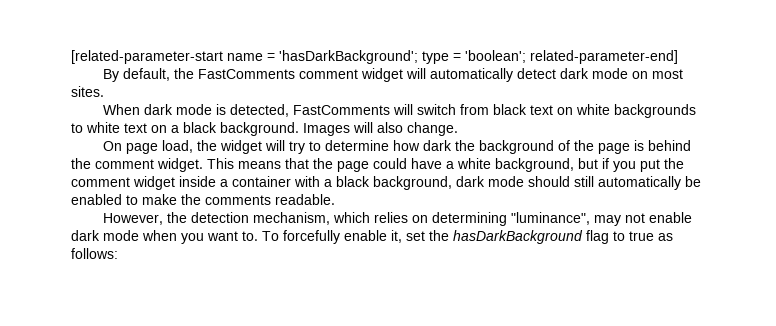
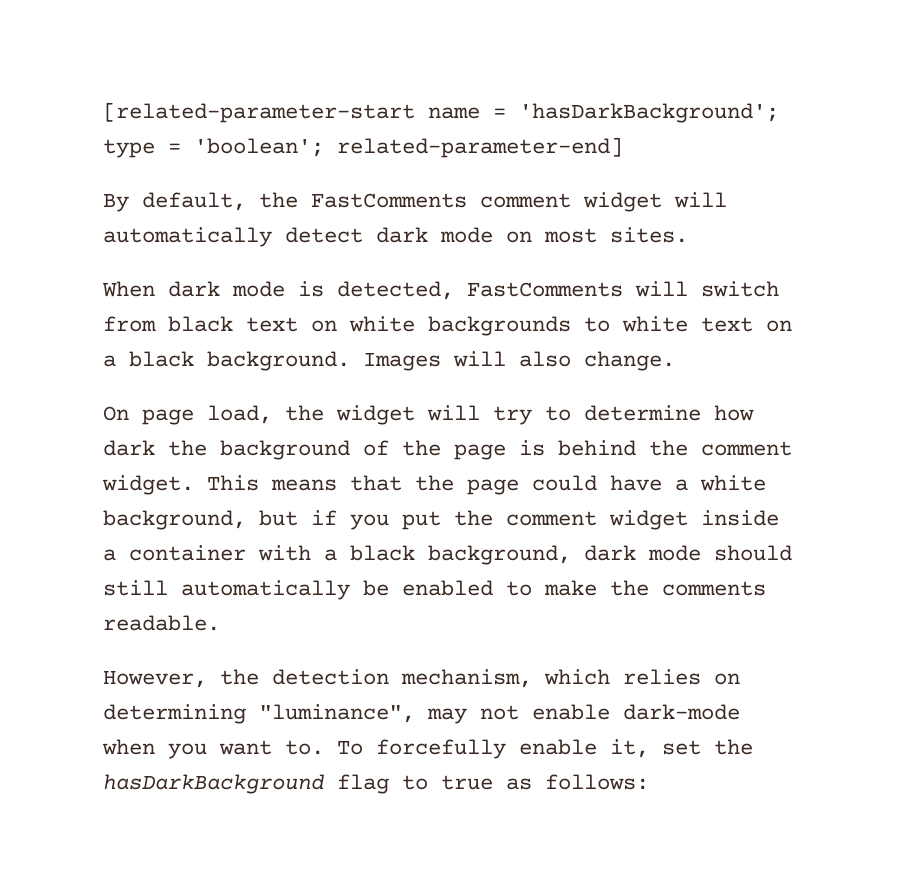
- However, the detection mechanism, which relies on determining "luminance", may not enable dark mode when you want to.
+ However, the detection mechanism, which relies on determining "luminance", may not enable dark-mode when you want to.

